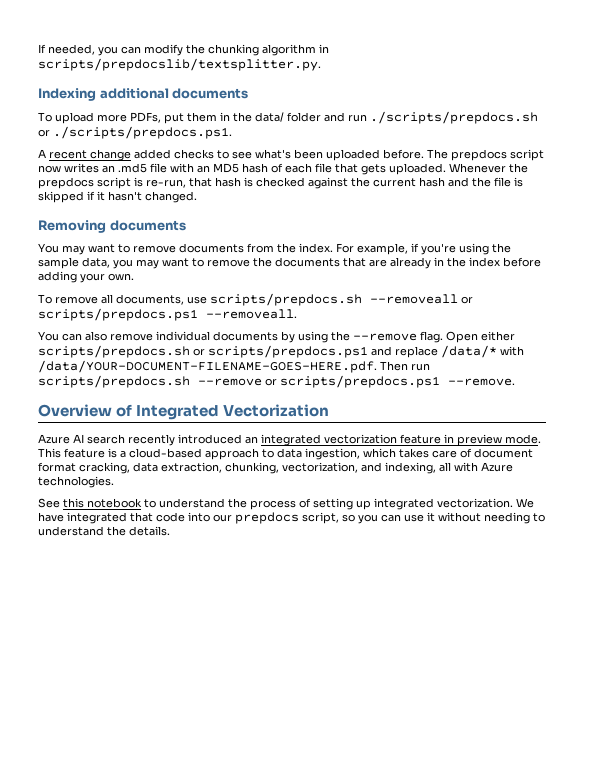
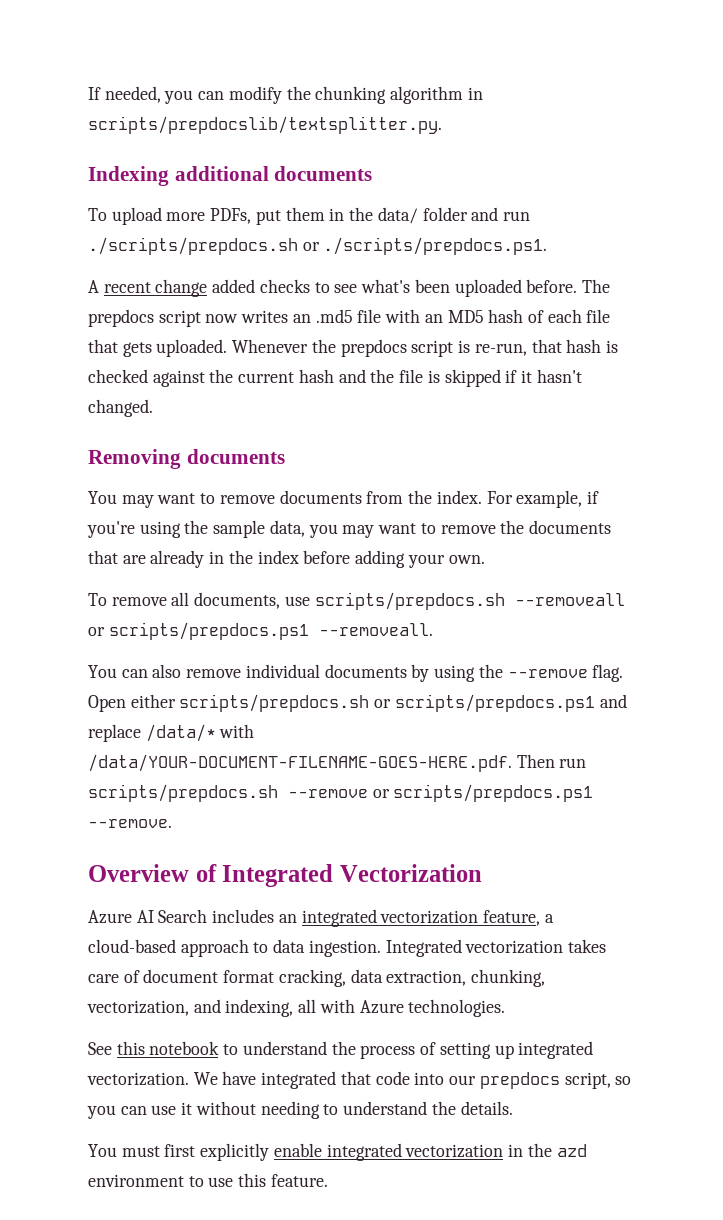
- Azure AI search recently introduced an integrated vectorization feature in preview mode. This feature is a cloud-based approach to data ingestion, which takes care of document format cracking, data extraction, chunking, vectorization, and indexing, all with Azure technologies.
+ Azure AI Search includes an integrated vectorization feature, a cloud-based approach to data ingestion. Integrated vectorization takes care of document format cracking, data extraction, chunking, vectorization, and indexing, all with Azure technologies.
+ You must first explicitly enable integrated vectorization in the azd environment to use this feature.

